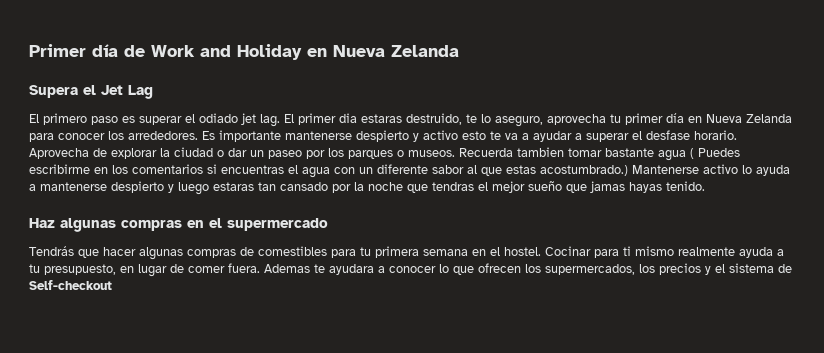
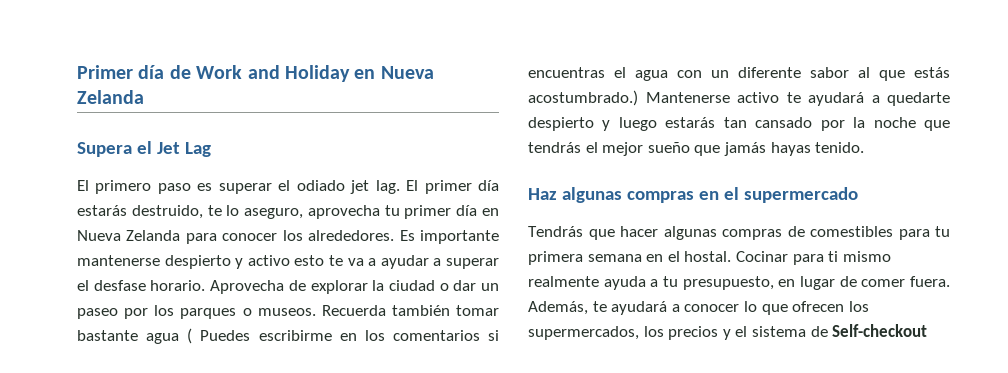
- El primer dia estaras destruido, te lo aseguro, aprovecha tu primer día en Nueva Zelanda para conocer los arrededores.
+ El primer día estarás destruido, te lo aseguro, aprovecha tu primer día en Nueva Zelanda para conocer los alrededores.
- Recuerda tambien tomar bastante agua ( Puedes escribirme en los comentarios si encuentras el agua con un diferente sabor al que estas acostumbrado.)
+ Recuerda también tomar bastante agua ( Puedes escribirme en los comentarios si encuentras el agua con un diferente sabor al que estás acostumbrado.)
- Mantenerse activo lo ayuda a mantenerse despierto y luego estaras tan cansado por la noche que tendras el mejor sueño que jamas hayas tenido.
+ Mantenerse activo te ayudará a quedarte despierto y luego estarás tan cansado por la noche que tendrás el mejor sueño que jamás hayas tenido.
- Tendrás que hacer algunas compras de comestibles para tu primera semana en el hostel.
+ Tendrás que hacer algunas compras de comestibles para tu primera semana en el hostal.
- Ademas te ayudara a conocer lo que ofrecen los supermercados, los precios y el sistema de Self-checkout
+ Además, te ayudará a conocer lo que ofrecen los supermercados, los precios y el sistema de Self-checkout

